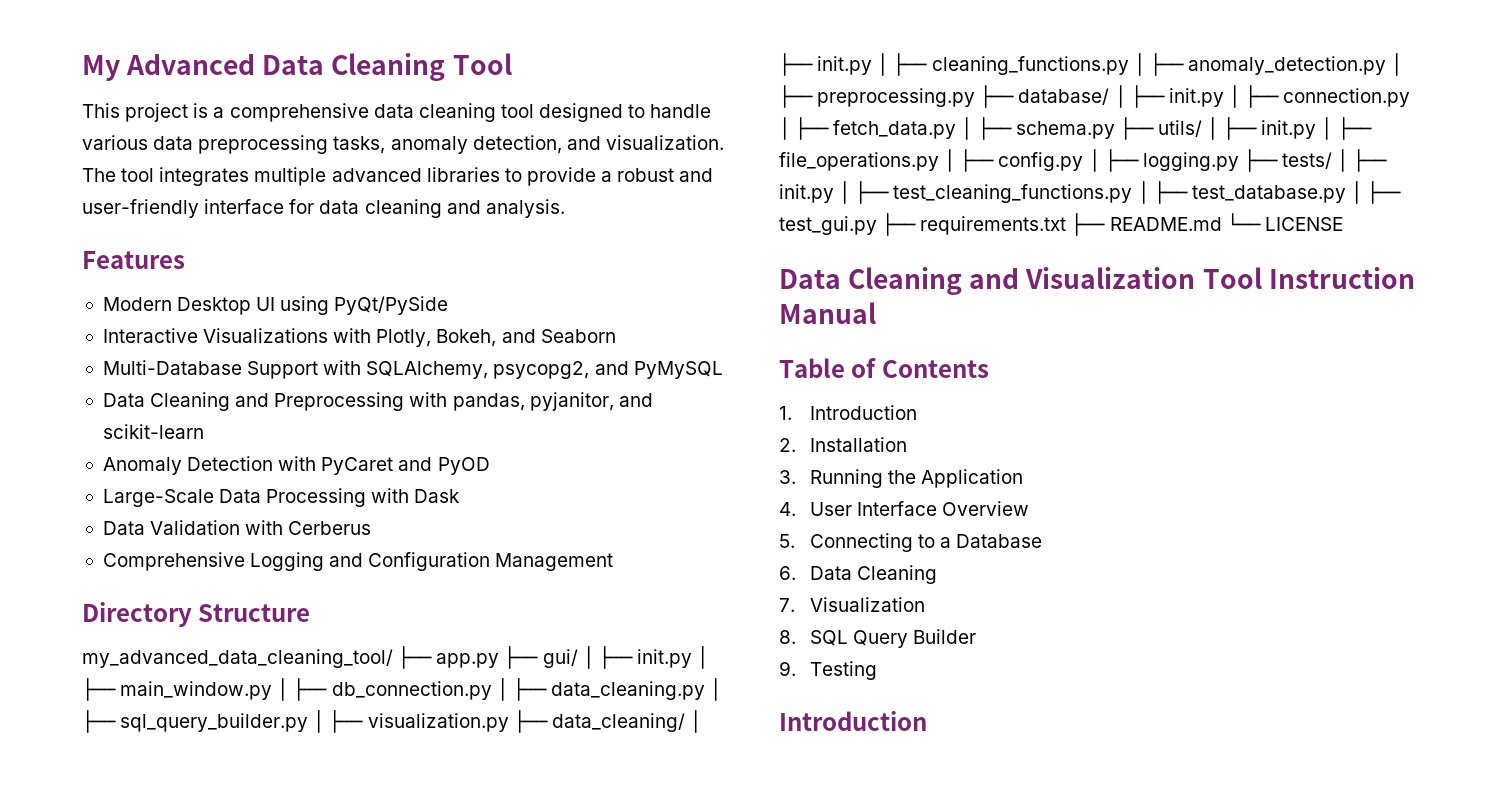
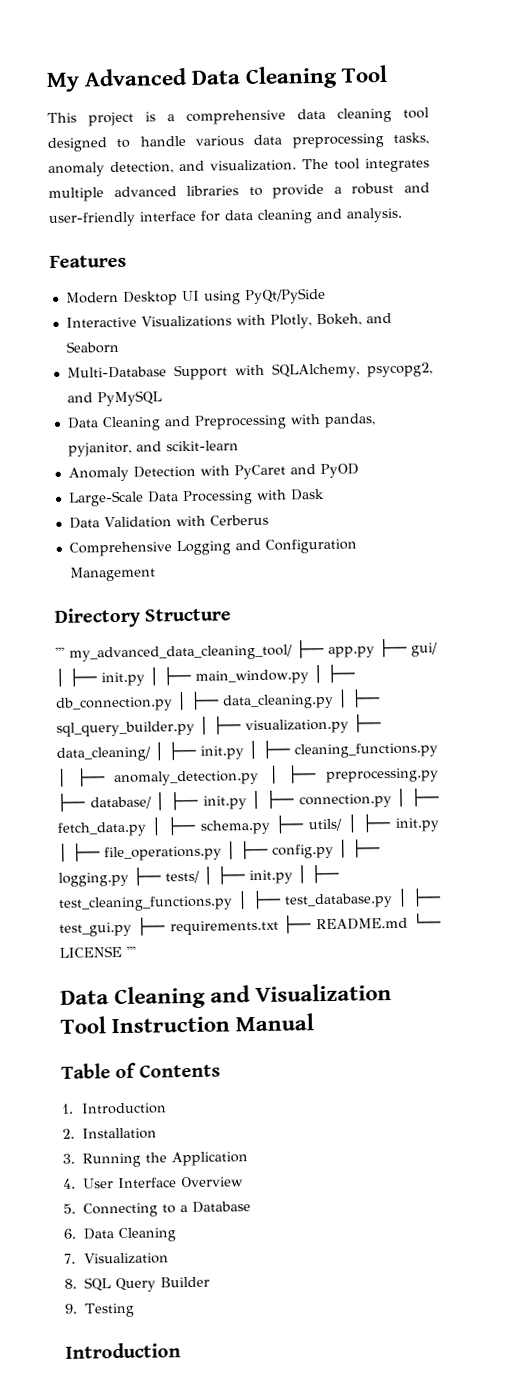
- my_advanced_data_cleaning_tool/ ├── app.py ├── gui/ │ ├── init.py │ ├── main_window.py │ ├── db_connection.py │ ├── data_cleaning.py │ ├── sql_query_builder.py │ ├── visualization.py ├── data_cleaning/ │ ├── init.py │ ├── cleaning_functions.py │ ├── anomaly_detection.py │ ├── preprocessing.py ├── database/ │ ├── init.py │ ├── connection.py │ ├── fetch_data.py │ ├── schema.py ├── utils/ │ ├── init.py │ ├── file_operations.py │ ├── config.py │ ├── logging.py ├── tests/ │ ├── init.py │ ├── test_cleaning_functions.py │ ├── test_database.py │ ├── test_gui.py ├── requirements.txt ├── README.md └── LICENSE
+ ''' my_advanced_data_cleaning_tool/ ├── app.py ├── gui/ │ ├── init.py │ ├── main_window.py │ ├── db_connection.py │ ├── data_cleaning.py │ ├── sql_query_builder.py │ ├── visualization.py ├── data_cleaning/ │ ├── init.py │ ├── cleaning_functions.py │ ├── anomaly_detection.py │ ├── preprocessing.py ├── database/ │ ├── init.py │ ├── connection.py │ ├── fetch_data.py │ ├── schema.py ├── utils/ │ ├── init.py │ ├── file_operations.py │ ├── config.py │ ├── logging.py ├── tests/ │ ├── init.py │ ├── test_cleaning_functions.py │ ├── test_database.py │ ├── test_gui.py ├── requirements.txt ├── README.md └── LICENSE '''

